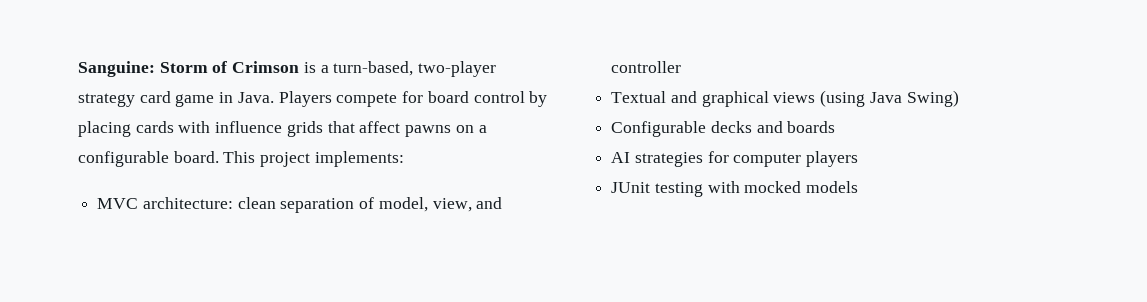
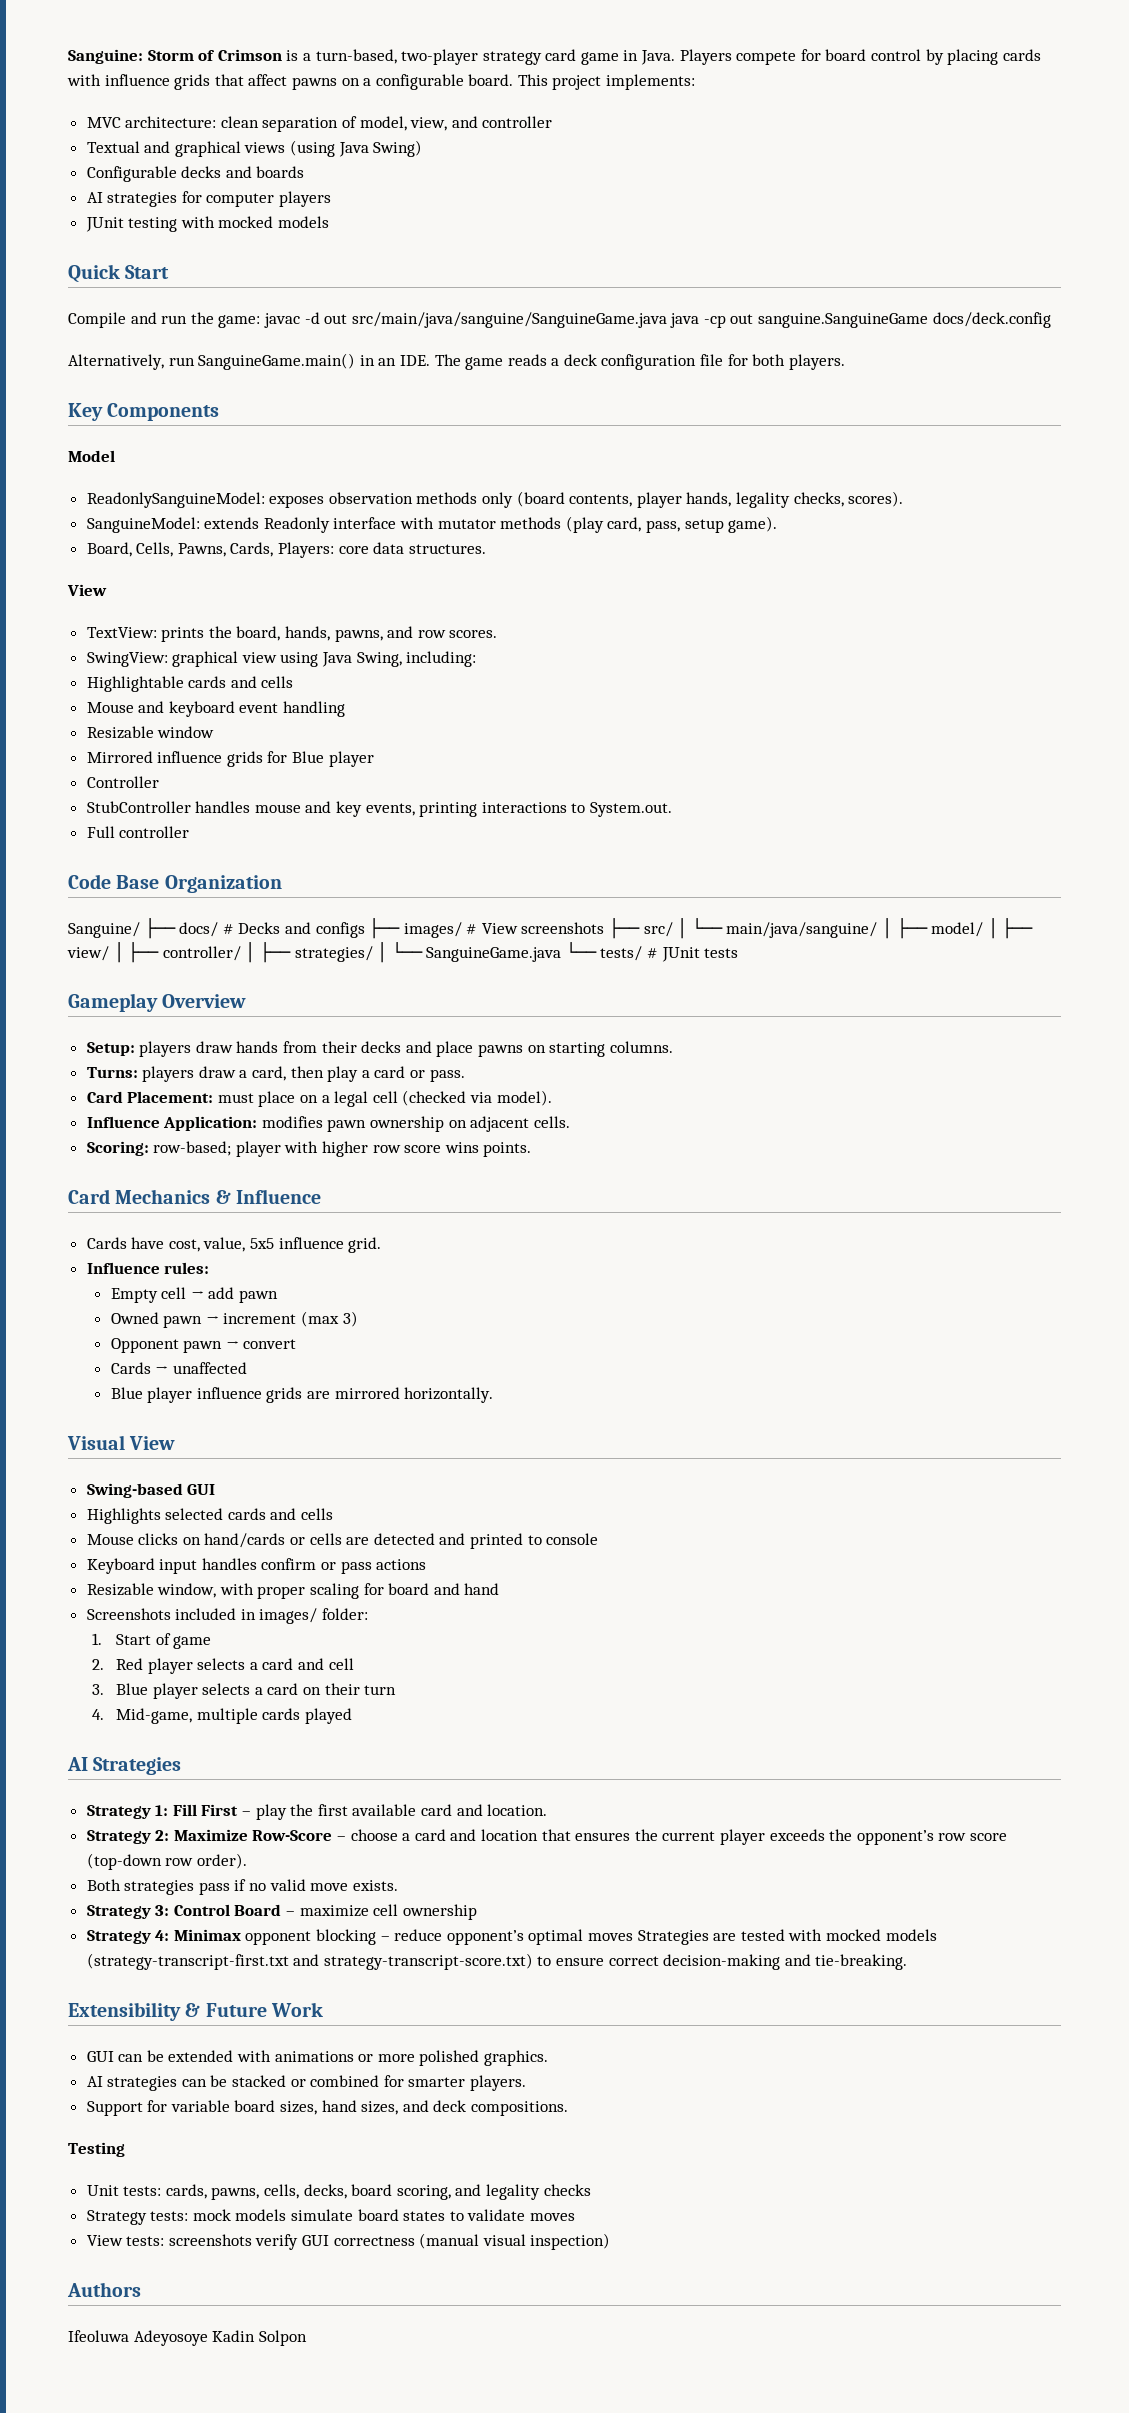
+ Quick Start
+ Compile and run the game: javac -d out src/main/java/sanguine/SanguineGame.java java -cp out sanguine.SanguineGame docs/deck.config
+ Alternatively, run SanguineGame.main() in an IDE. The game reads a deck configuration file for both players.
+ Key Components
+ Model
+ ReadonlySanguineModel: exposes observation methods only (board contents, player hands, legality checks, scores).
+ SanguineModel: extends Readonly interface with mutator methods (play card, pass, setup game).
+ Board, Cells, Pawns, Cards, Players: core data structures.
+ View
+ TextView: prints the board, hands, pawns, and row scores.
+ SwingView: graphical view using Java Swing, including:
+ Highlightable cards and cells
+ Mouse and keyboard event handling
+ Resizable window
+ Mirrored influence grids for Blue player
+ Controller
+ StubController handles mouse and key events, printing interactions to System.out.
+ Full controller
+ Code Base Organization
+ Sanguine/ ├── docs/ # Decks and configs ├── images/ # View screenshots ├── src/ │ └── main/java/sanguine/ │ ├── model/ │ ├── view/ │ ├── controller/ │ ├── strategies/ │ └── SanguineGame.java └── tests/ # JUnit tests
+ Gameplay Overview
+ Setup: players draw hands from their decks and place pawns on starting columns.
+ Turns: players draw a card, then play a card or pass.
+ Card Placement: must place on a legal cell (checked via model).
+ Influence Application: modifies pawn ownership on adjacent cells.
+ Scoring: row-based; player with higher row score wins points.
+ Card Mechanics & Influence
+ Cards have cost, value, 5x5 influence grid.
+ Influence rules:
+ Empty cell → add pawn
+ Owned pawn → increment (max 3)
+ Opponent pawn → convert
+ Cards → unaffected
+ Blue player influence grids are mirrored horizontally.
+ Visual View
+ Swing-based GUI
+ Highlights selected cards and cells
+ Mouse clicks on hand/cards or cells are detected and printed to console
+ Keyboard input handles confirm or pass actions
+ Resizable window, with proper scaling for board and hand
+ Screenshots included in images/ folder:
+ 1. Start of game
+ 2. Red player selects a card and cell
+ 3. Blue player selects a card on their turn
+ 4. Mid-game, multiple cards played
+ AI Strategies
+ Strategy 1: Fill First – play the first available card and location.
+ Strategy 2: Maximize Row-Score – choose a card and location that ensures the current player exceeds the opponent’s row score (top-down row order).
+ Both strategies pass if no valid move exists.
+ Strategy 3: Control Board – maximize cell ownership
+ Strategy 4: Minimax opponent blocking – reduce opponent’s optimal moves Strategies are tested with mocked models (strategy-transcript-first.txt and strategy-transcript-score.txt) to ensure correct decision-making and tie-breaking.
+ Extensibility & Future Work
+ GUI can be extended with animations or more polished graphics.
+ AI strategies can be stacked or combined for smarter players.
+ Support for variable board sizes, hand sizes, and deck compositions.
+ Testing
+ Unit tests: cards, pawns, cells, decks, board scoring, and legality checks
+ Strategy tests: mock models simulate board states to validate moves
+ View tests: screenshots verify GUI correctness (manual visual inspection)
+ Authors
+ Ifeoluwa Adeyosoye Kadin Solpon

